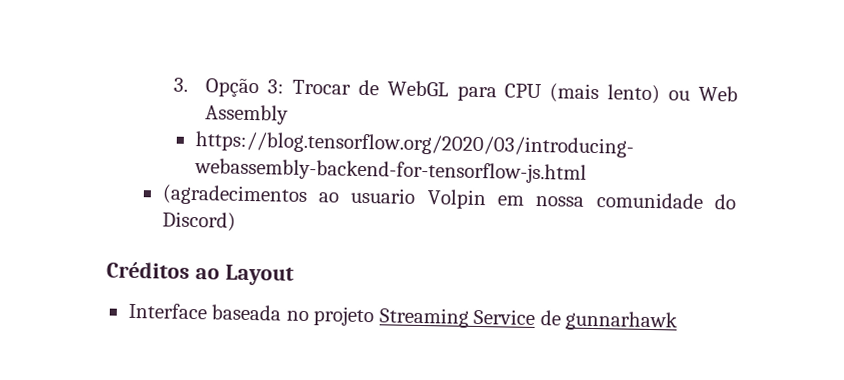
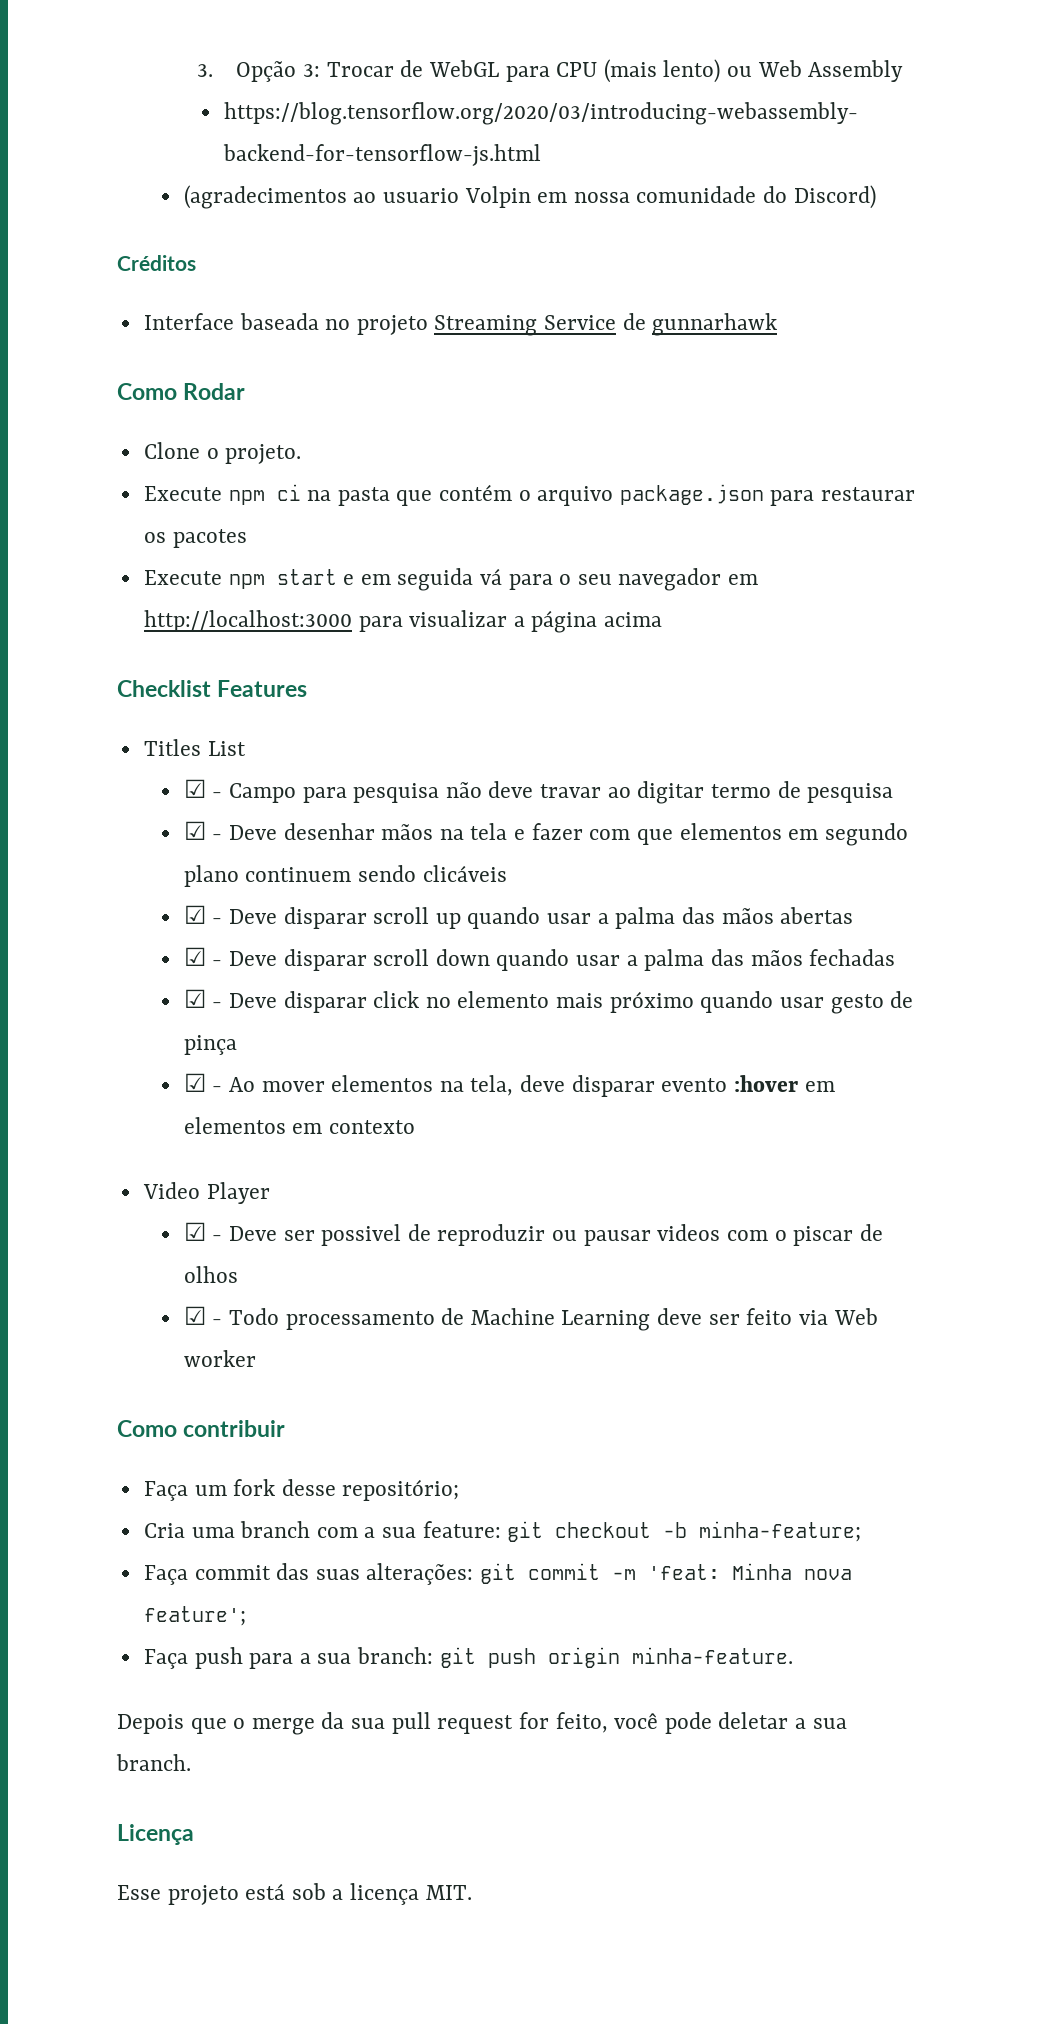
- Créditos ao Layout
+ Créditos
+ Como Rodar
+ Clone o projeto.
+ Execute npm ci na pasta que contém o arquivo package.json para restaurar os pacotes
+ Execute npm start e em seguida vá para o seu navegador em http://localhost:3000 para visualizar a página acima
+ Checklist Features
+ Titles List
+ ☑ - Campo para pesquisa não deve travar ao digitar termo de pesquisa
+ ☑ - Deve desenhar mãos na tela e fazer com que elementos em segundo plano continuem sendo clicáveis
+ ☑ - Deve disparar scroll up quando usar a palma das mãos abertas
+ ☑ - Deve disparar scroll down quando usar a palma das mãos fechadas
+ ☑ - Deve disparar click no elemento mais próximo quando usar gesto de pinça
+ ☑ - Ao mover elementos na tela, deve disparar evento :hover em elementos em contexto
+ Video Player
+ ☑ - Deve ser possivel de reproduzir ou pausar videos com o piscar de olhos
+ ☑ - Todo processamento de Machine Learning deve ser feito via Web worker
+ Como contribuir
+ Faça um fork desse repositório;
+ Cria uma branch com a sua feature: git checkout -b minha-feature;
+ Faça commit das suas alterações: git commit -m 'feat: Minha nova feature';
+ Faça push para a sua branch: git push origin minha-feature.
+ Depois que o merge da sua pull request for feito, você pode deletar a sua branch.
+ Licença
+ Esse projeto está sob a licença MIT.

